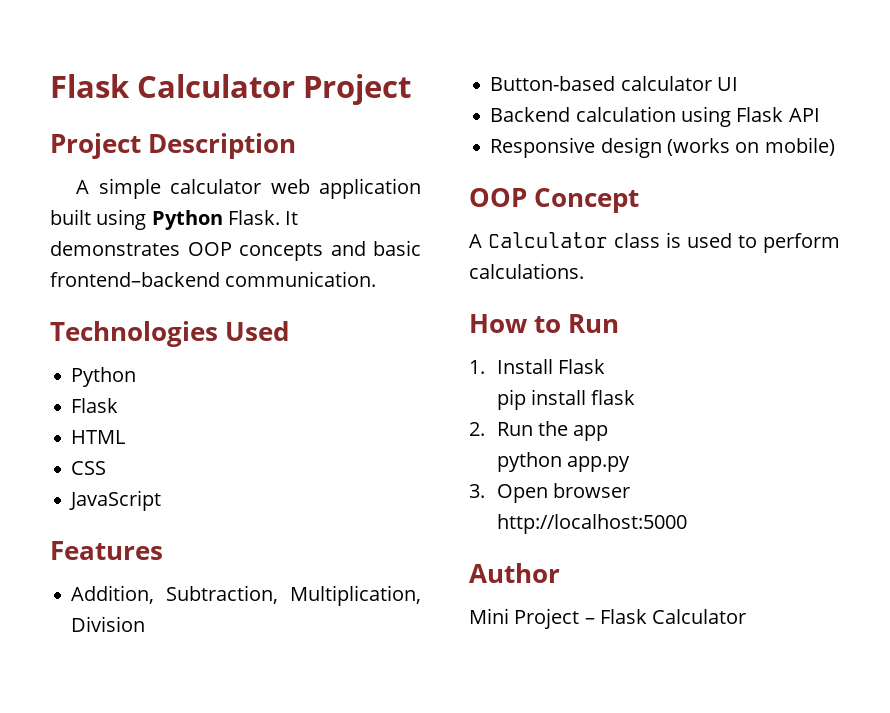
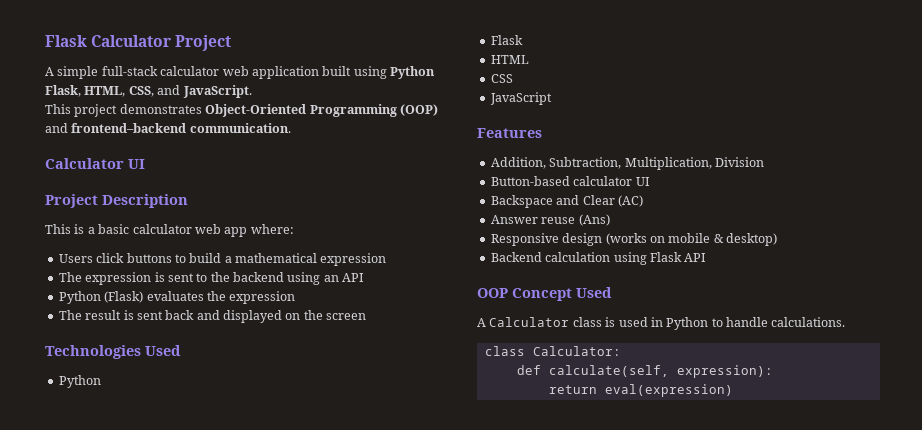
- Project Description
- A simple calculator web application built using Python Flask. It demonstrates OOP concepts and basic frontend–backend communication.
+ A simple full-stack calculator web application built using Python Flask, HTML, CSS, and JavaScript.
+ This project demonstrates Object-Oriented Programming (OOP) and frontend–backend communication.
+ Calculator UI
+ Project Description
+ This is a basic calculator web app where:
+ Users click buttons to build a mathematical expression
+ The expression is sent to the backend using an API
+ Python (Flask) evaluates the expression
+ The result is sent back and displayed on the screen
+ Backspace and Clear (AC)
+ Answer reuse (Ans)
+ Responsive design (works on mobile & desktop)
- Responsive design (works on mobile)
- OOP Concept
+ OOP Concept Used
- A Calculator class is used to perform calculations.
- How to Run
- 1. Install Flask
- pip install flask
- 2. Run the app
- python app.py
- 3. Open browser
- http://localhost:5000
- Author
- Mini Project – Flask Calculator
+ A Calculator class is used in Python to handle calculations.
+ class Calculator:
+ def calculate(self, expression):
+ return eval(expression)

